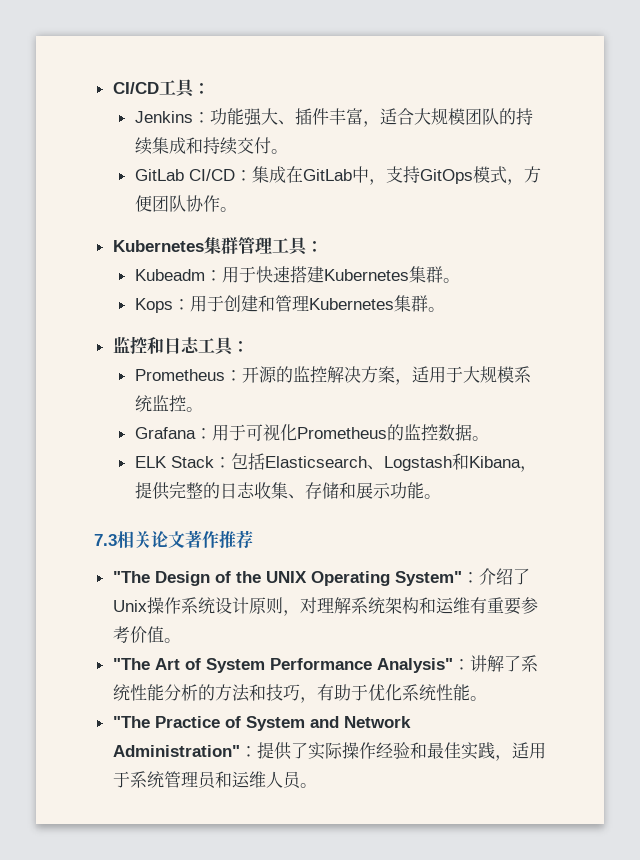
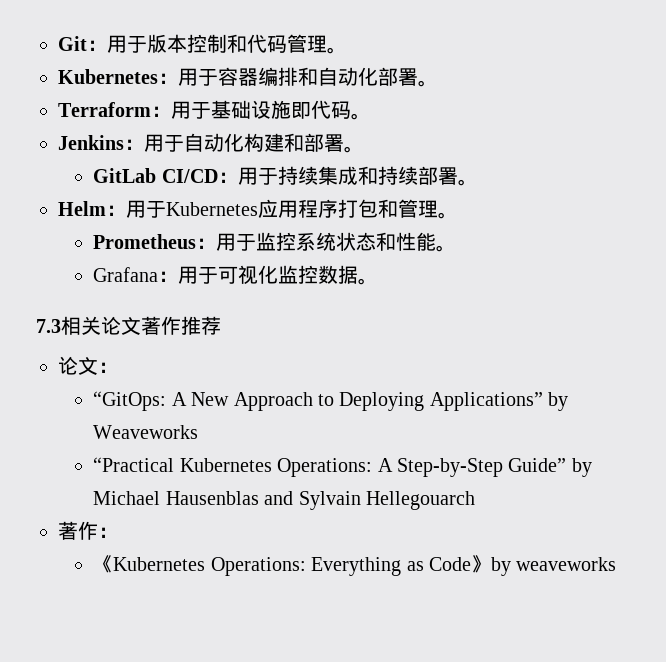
- CI/CD工具：
- Jenkins：功能强大、插件丰富，适合大规模团队的持续集成和持续交付。
- GitLab CI/CD：集成在GitLab中，支持GitOps模式，方便团队协作。
- Kubernetes集群管理工具：
- Kubeadm：用于快速搭建Kubernetes集群。
- Kops：用于创建和管理Kubernetes集群。
- 监控和日志工具：
- Prometheus：开源的监控解决方案，适用于大规模系统监控。
+ Git：用于版本控制和代码管理。
+ Kubernetes：用于容器编排和自动化部署。
+ Terraform：用于基础设施即代码。
+ Jenkins：用于自动化构建和部署。
+ GitLab CI/CD：用于持续集成和持续部署。
+ Helm：用于Kubernetes应用程序打包和管理。
+ Prometheus：用于监控系统状态和性能。
- Grafana：用于可视化Prometheus的监控数据。
+ Grafana：用于可视化监控数据。
- ELK Stack：包括Elasticsearch、Logstash和Kibana，提供完整的日志收集、存储和展示功能。
- "The Design of the UNIX Operating System"：介绍了Unix操作系统设计原则，对理解系统架构和运维有重要参考价值。
- "The Art of System Performance Analysis"：讲解了系统性能分析的方法和技巧，有助于优化系统性能。
- "The Practice of System and Network Administration"：提供了实际操作经验和最佳实践，适用于系统管理员和运维人员。
+ 论文：
+ “GitOps: A New Approach to Deploying Applications” by Weaveworks
+ “Practical Kubernetes Operations: A Step-by-Step Guide” by Michael Hausenblas and Sylvain Hellegouarch
+ 著作：
+ 《Kubernetes Operations: Everything as Code》by weaveworks

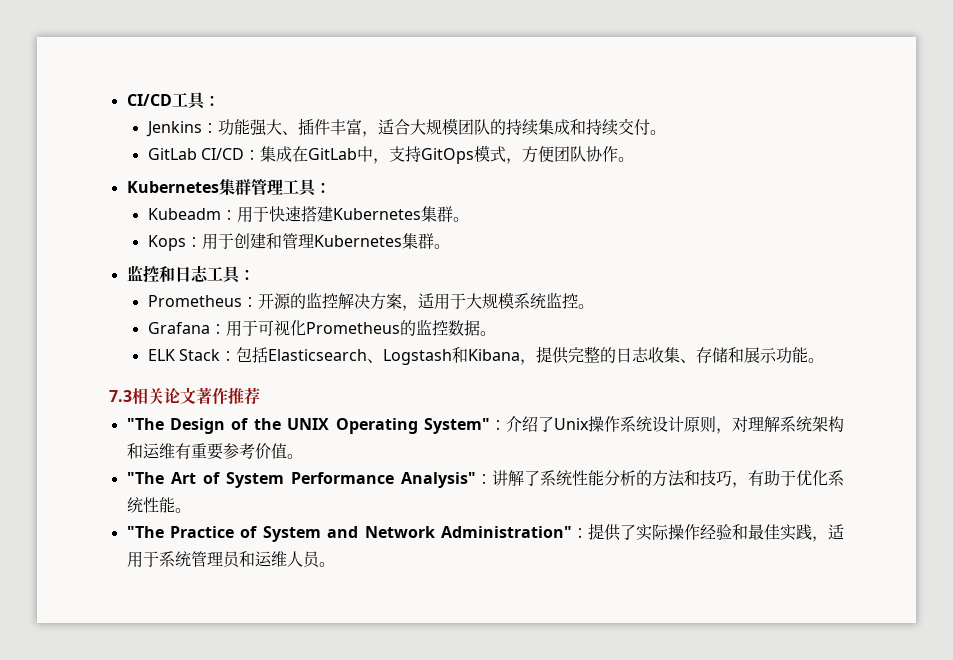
- Git：用于版本控制和代码管理。
- Kubernetes：用于容器编排和自动化部署。
- Terraform：用于基础设施即代码。
- Jenkins：用于自动化构建和部署。
- GitLab CI/CD：用于持续集成和持续部署。
- Helm：用于Kubernetes应用程序打包和管理。
- Prometheus：用于监控系统状态和性能。
+ CI/CD工具：
+ Jenkins：功能强大、插件丰富，适合大规模团队的持续集成和持续交付。
+ GitLab CI/CD：集成在GitLab中，支持GitOps模式，方便团队协作。
+ Kubernetes集群管理工具：
+ Kubeadm：用于快速搭建Kubernetes集群。
+ Kops：用于创建和管理Kubernetes集群。
+ 监控和日志工具：
+ Prometheus：开源的监控解决方案，适用于大规模系统监控。
- Grafana：用于可视化监控数据。
+ Grafana：用于可视化Prometheus的监控数据。
+ ELK Stack：包括Elasticsearch、Logstash和Kibana，提供完整的日志收集、存储和展示功能。
- 论文：
- “GitOps: A New Approach to Deploying Applications” by Weaveworks
- “Practical Kubernetes Operations: A Step-by-Step Guide” by Michael Hausenblas and Sylvain Hellegouarch
- 著作：
- 《Kubernetes Operations: Everything as Code》by weaveworks
+ "The Design of the UNIX Operating System"：介绍了Unix操作系统设计原则，对理解系统架构和运维有重要参考价值。
+ "The Art of System Performance Analysis"：讲解了系统性能分析的方法和技巧，有助于优化系统性能。
+ "The Practice of System and Network Administration"：提供了实际操作经验和最佳实践，适用于系统管理员和运维人员。

